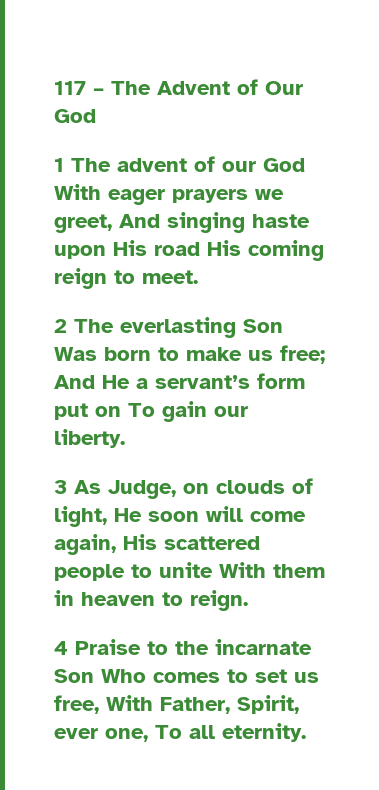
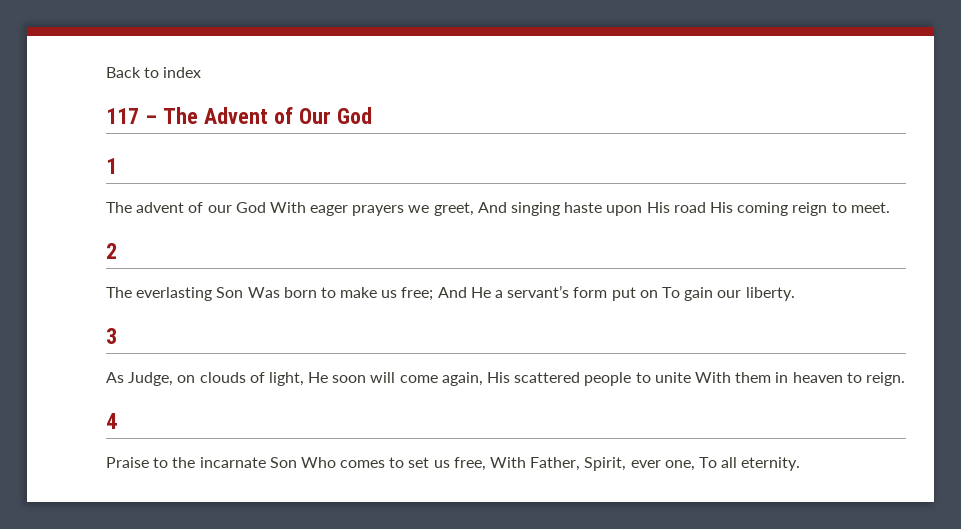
+ Back to index
- 1 The advent of our God With eager prayers we greet, And singing haste upon His road His coming reign to meet.
+ 1
+ The advent of our God With eager prayers we greet, And singing haste upon His road His coming reign to meet.
- 2 The everlasting Son Was born to make us free; And He a servant’s form put on To gain our liberty.
+ 2
+ The everlasting Son Was born to make us free; And He a servant’s form put on To gain our liberty.
- 3 As Judge, on clouds of light, He soon will come again, His scattered people to unite With them in heaven to reign.
+ 3
+ As Judge, on clouds of light, He soon will come again, His scattered people to unite With them in heaven to reign.
- 4 Praise to the incarnate Son Who comes to set us free, With Father, Spirit, ever one, To all eternity.
+ 4
+ Praise to the incarnate Son Who comes to set us free, With Father, Spirit, ever one, To all eternity.

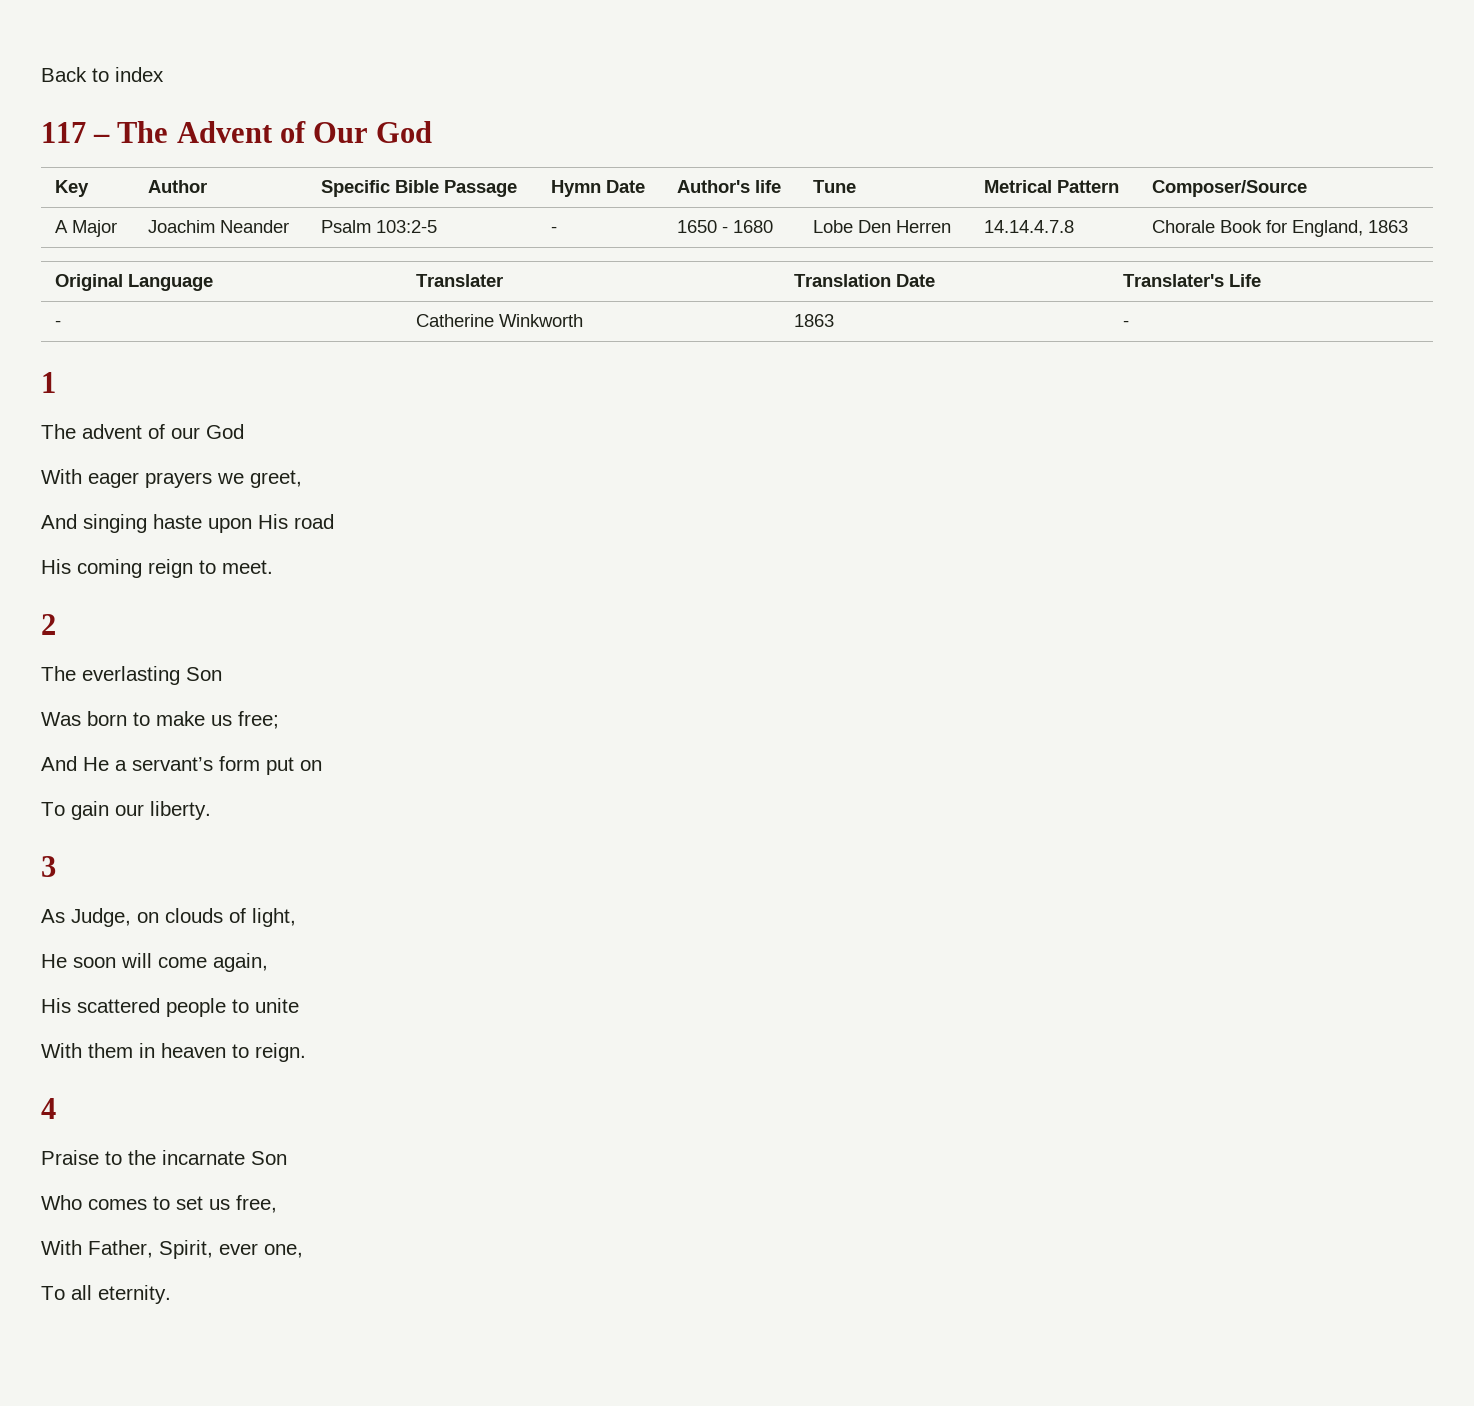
+ Key | Author | Specific Bible Passage | Hymn Date | Author's life | Tune | Metrical Pattern | Composer/Source
+ A Major | Joachim Neander | Psalm 103:2-5 | - | 1650 - 1680 | Lobe Den Herren | 14.14.4.7.8 | Chorale Book for England, 1863
+ Original Language | Translater | Translation Date | Translater's Life
+ - | Catherine Winkworth | 1863 | -
- The advent of our God With eager prayers we greet, And singing haste upon His road His coming reign to meet.
+ The advent of our God
+ With eager prayers we greet,
+ And singing haste upon His road
+ His coming reign to meet.
- The everlasting Son Was born to make us free; And He a servant’s form put on To gain our liberty.
+ The everlasting Son
+ Was born to make us free;
+ And He a servant’s form put on
+ To gain our liberty.
- As Judge, on clouds of light, He soon will come again, His scattered people to unite With them in heaven to reign.
+ As Judge, on clouds of light,
+ He soon will come again,
+ His scattered people to unite
+ With them in heaven to reign.
- Praise to the incarnate Son Who comes to set us free, With Father, Spirit, ever one, To all eternity.
+ Praise to the incarnate Son
+ Who comes to set us free,
+ With Father, Spirit, ever one,
+ To all eternity.

